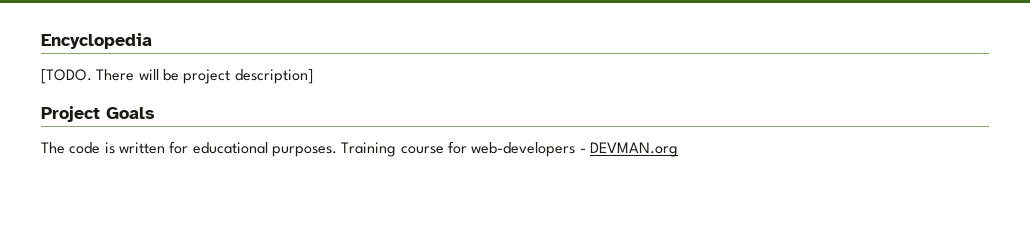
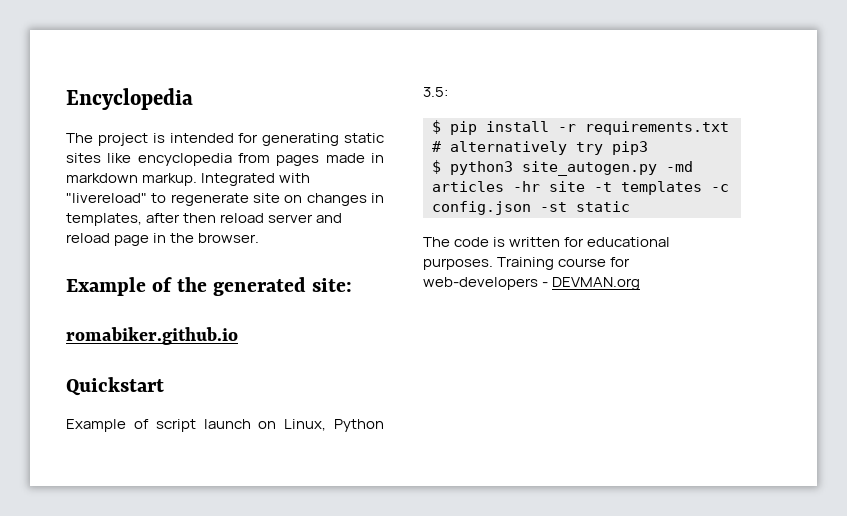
- [TODO. There will be project description]
- Project Goals
+ The project is intended for generating static sites like encyclopedia from pages made in markdown markup. Integrated with "livereload" to regenerate site on changes in templates, after then reload server and reload page in the browser.
+ Example of the generated site:
+ romabiker.github.io
+ Quickstart
+ Example of script launch on Linux, Python 3.5:
+ $ pip install -r requirements.txt # alternatively try pip3
+ $ python3 site_autogen.py -md articles -hr site -t templates -c config.json -st static

